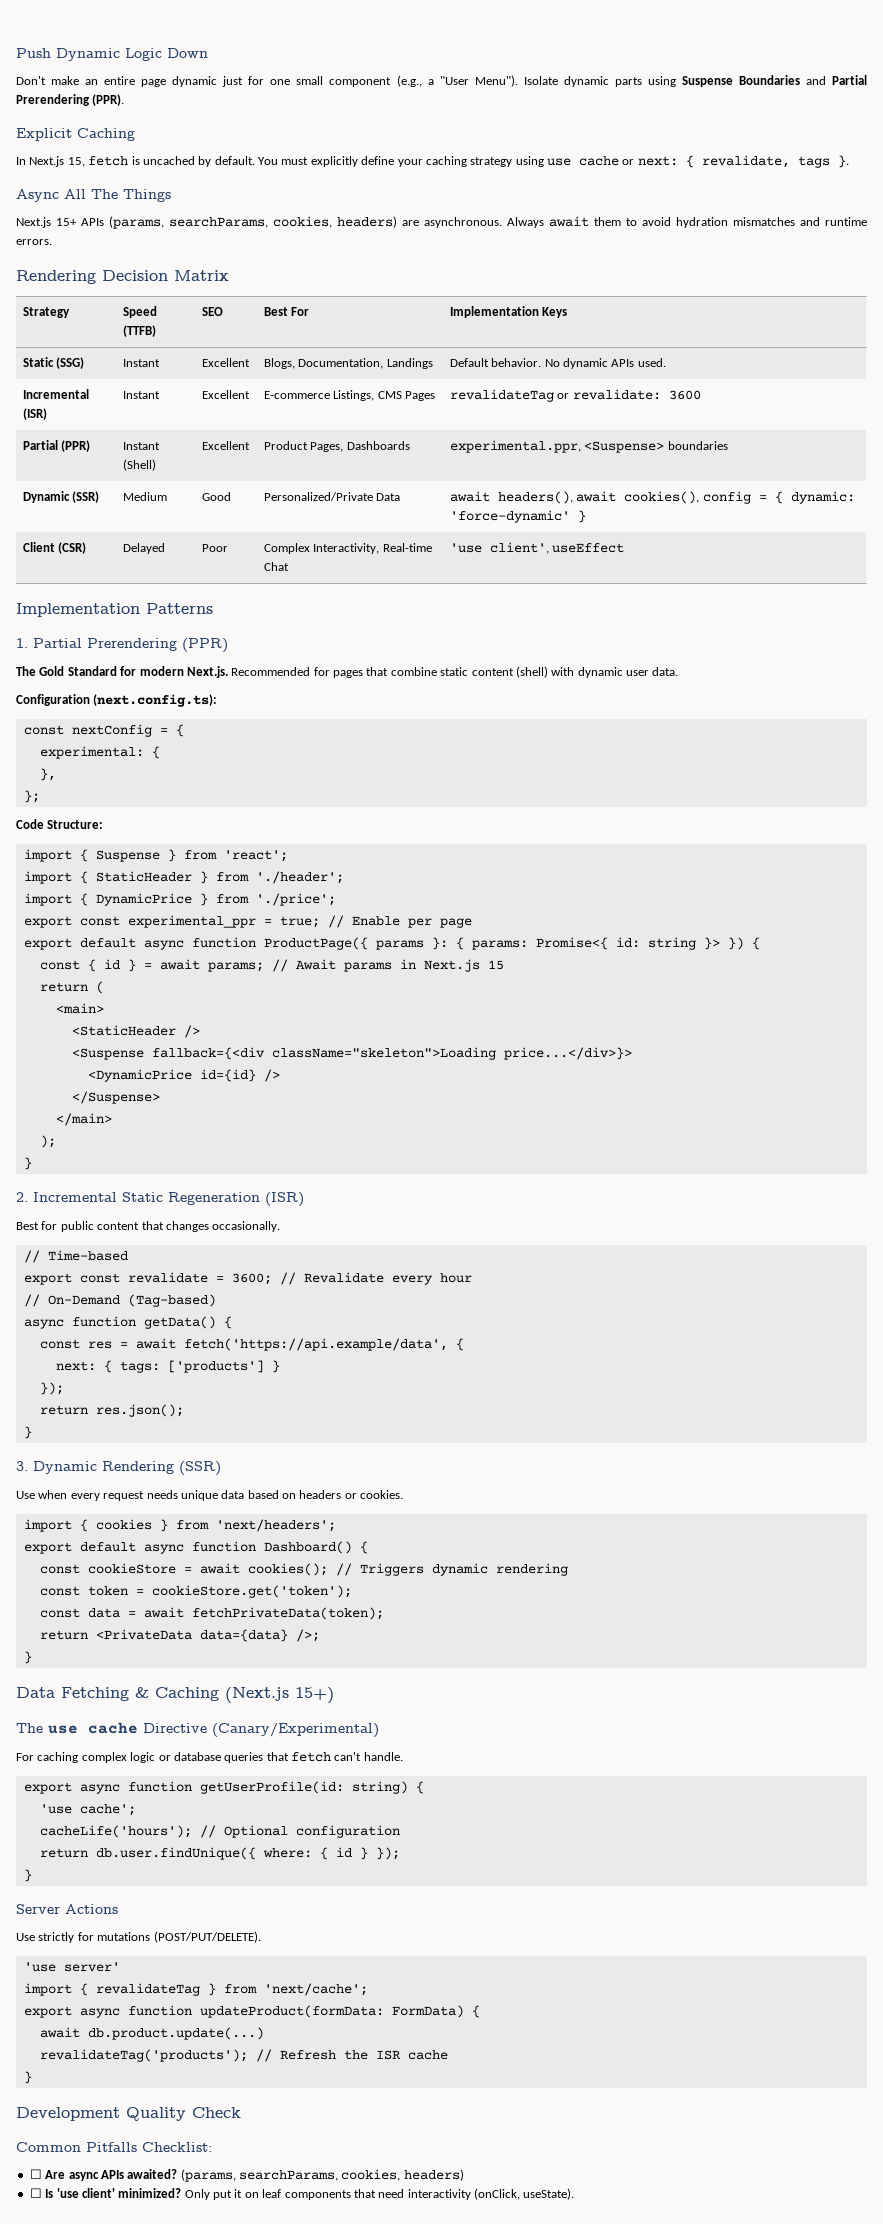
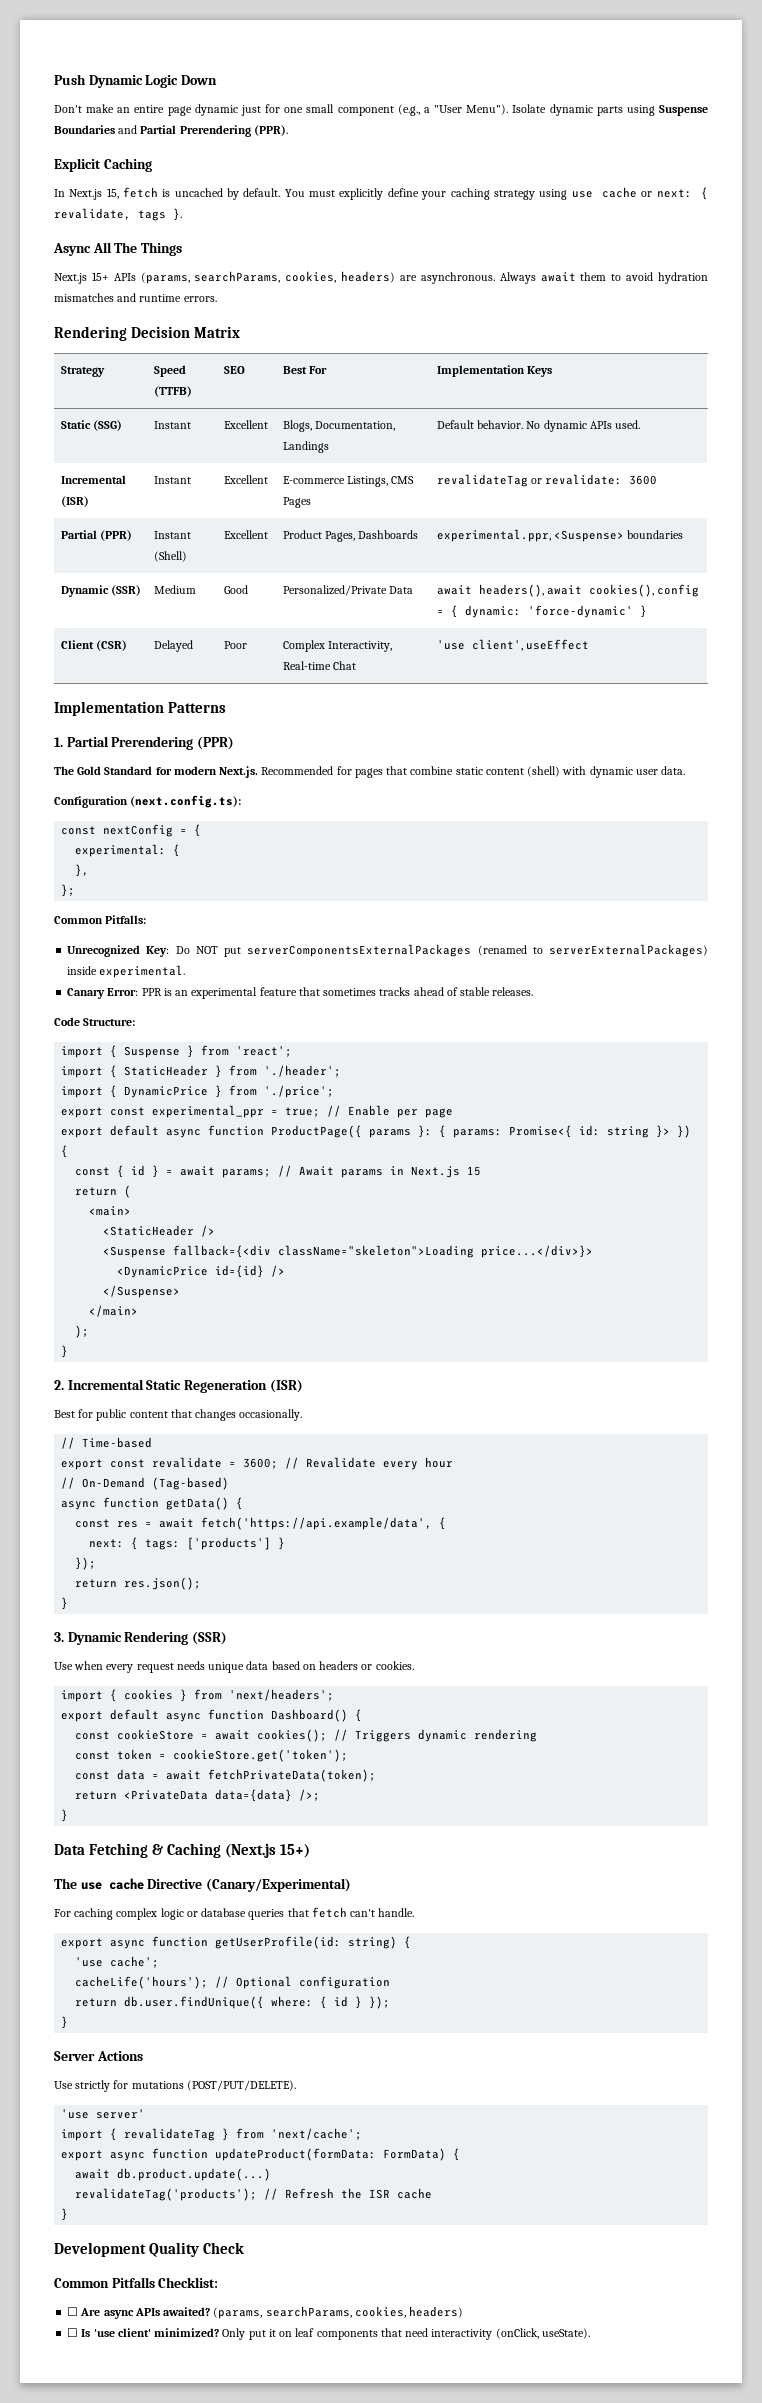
+ Common Pitfalls:
+ Unrecognized Key: Do NOT put serverComponentsExternalPackages (renamed to serverExternalPackages) inside experimental.
+ Canary Error: PPR is an experimental feature that sometimes tracks ahead of stable releases.

